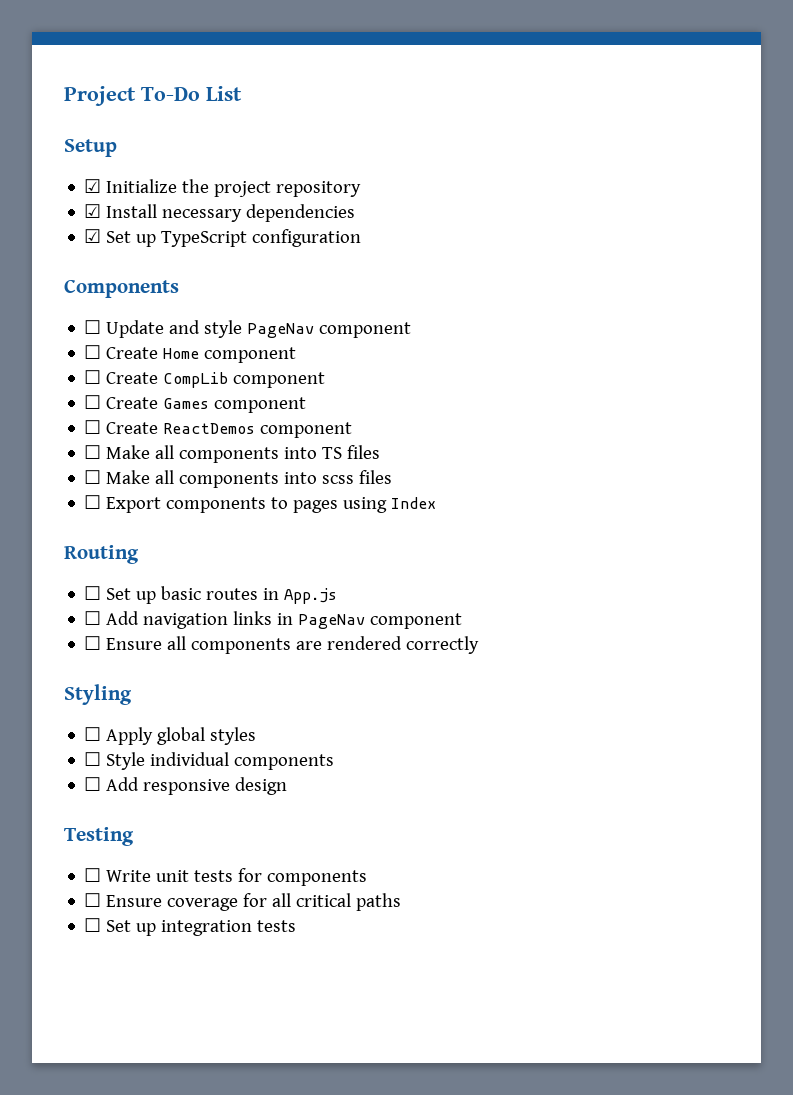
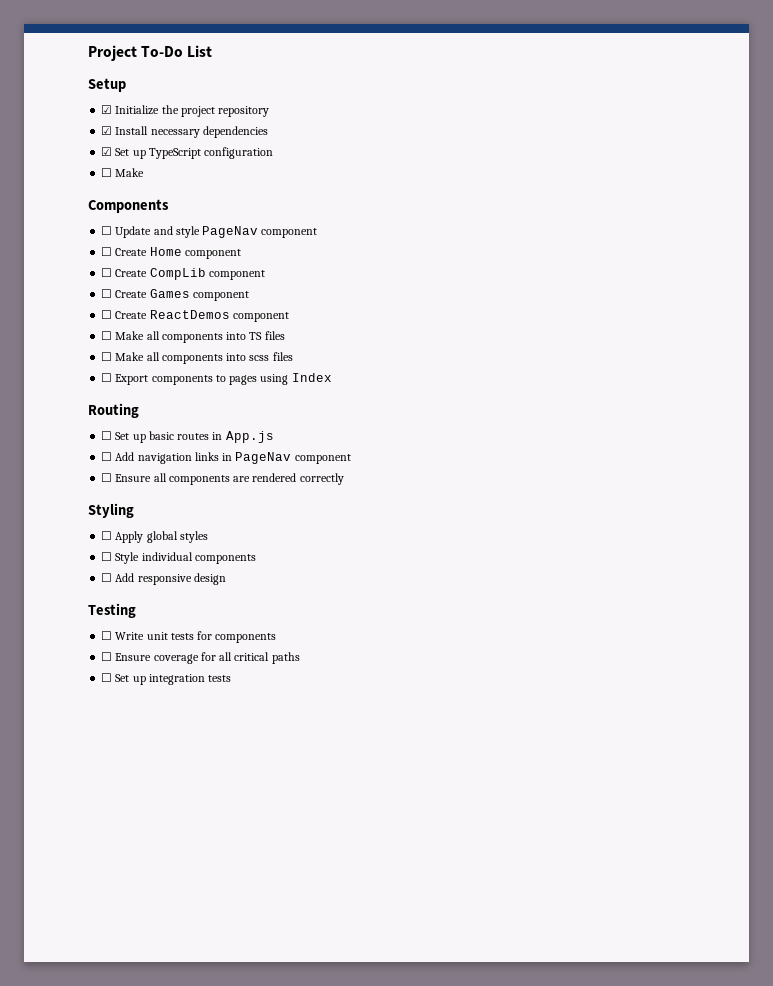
  ☑ Set up TypeScript configuration
+ ☐ Make

